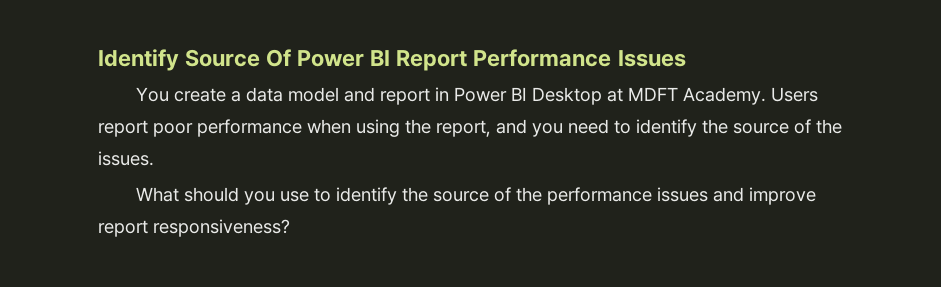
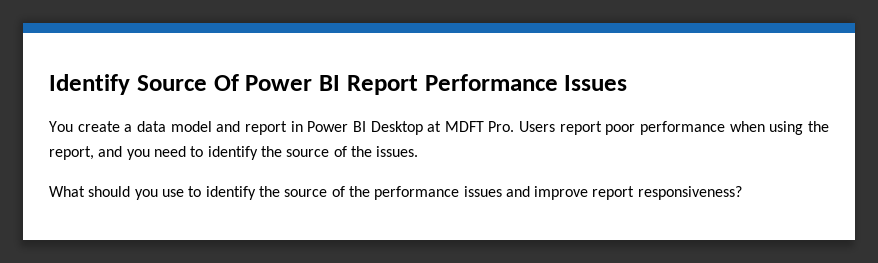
- You create a data model and report in Power BI Desktop at MDFT Academy. Users report poor performance when using the report, and you need to identify the source of the issues.
+ You create a data model and report in Power BI Desktop at MDFT Pro. Users report poor performance when using the report, and you need to identify the source of the issues.

